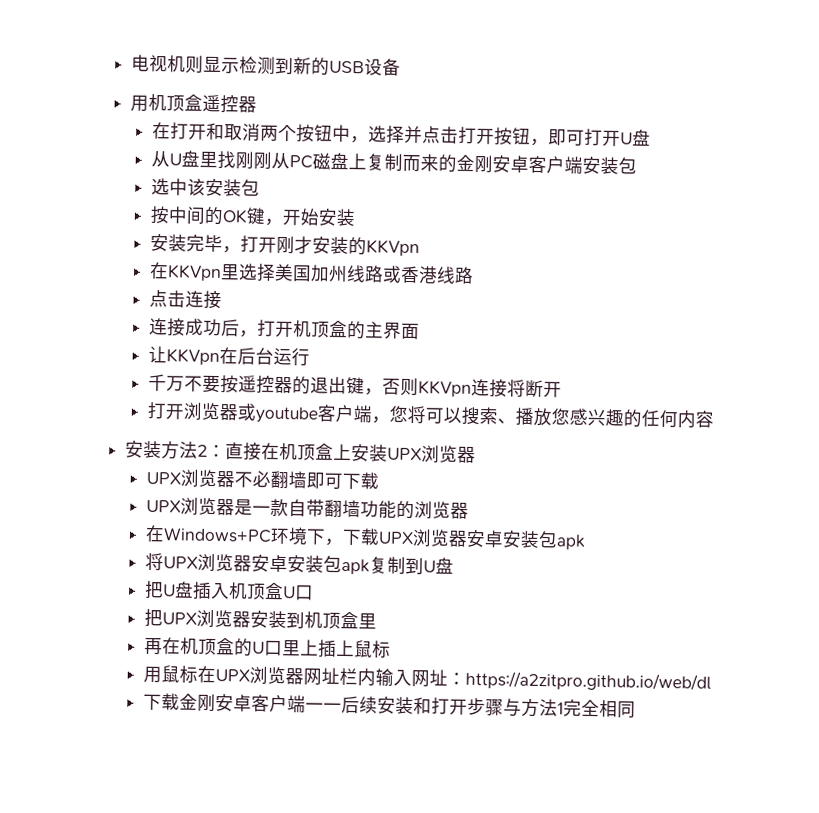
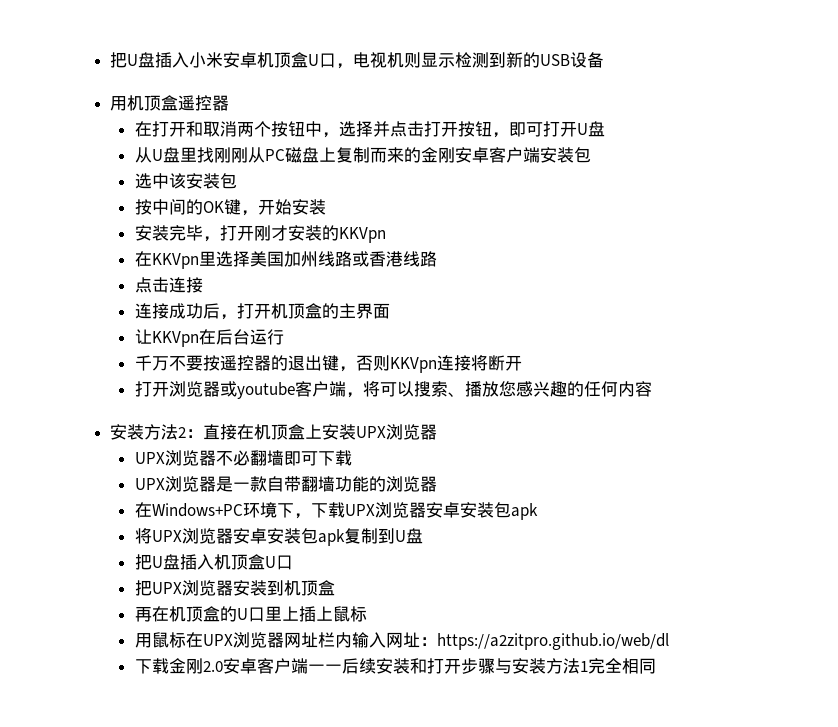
- 电视机则显示检测到新的USB设备
+ 把U盘插入小米安卓机顶盒U口，电视机则显示检测到新的USB设备
- 打开浏览器或youtube客户端，您将可以搜索、播放您感兴趣的任何内容
+ 打开浏览器或youtube客户端，将可以搜索、播放您感兴趣的任何内容
- 把UPX浏览器安装到机顶盒里
+ 把UPX浏览器安装到机顶盒
- 下载金刚安卓客户端一一后续安装和打开步骤与方法1完全相同
+ 下载金刚2.0安卓客户端一一后续安装和打开步骤与安装方法1完全相同

